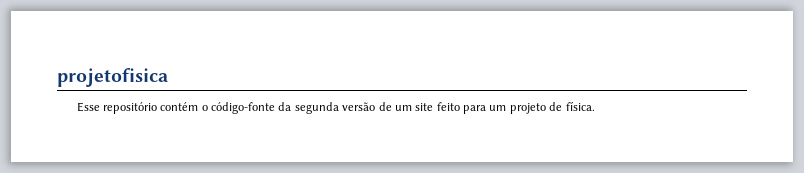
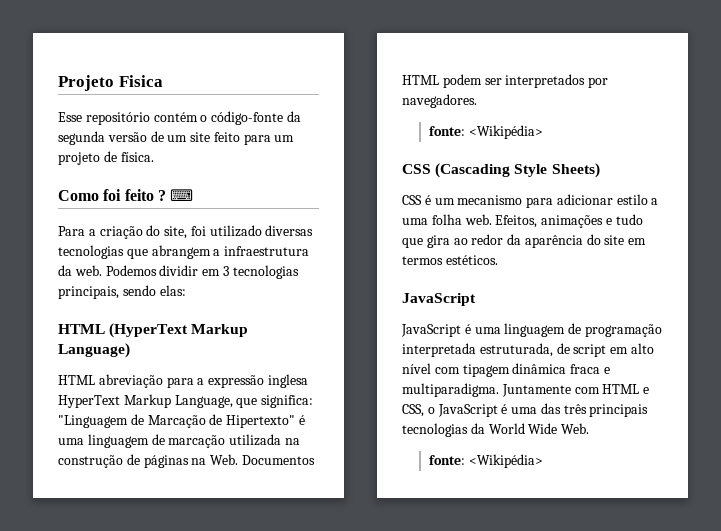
- projetofisica
+ Projeto Fisica
+ Como foi feito ? ⌨
+ Para a criação do site, foi utilizado diversas tecnologias que abrangem a infraestrutura da web. Podemos dividir em 3 tecnologias principais, sendo elas:
+ HTML (HyperText Markup Language)
+ HTML abreviação para a expressão inglesa HyperText Markup Language, que significa: "Linguagem de Marcação de Hipertexto" é uma linguagem de marcação utilizada na construção de páginas na Web. Documentos HTML podem ser interpretados por navegadores.
+ fonte: <Wikipédia>
+ CSS (Cascading Style Sheets)
+ CSS é um mecanismo para adicionar estilo a uma folha web. Efeitos, animações e tudo que gira ao redor da aparência do site em termos estéticos.
+ JavaScript
+ JavaScript é uma linguagem de programação interpretada estruturada, de script em alto nível com tipagem dinâmica fraca e multiparadigma. Juntamente com HTML e CSS, o JavaScript é uma das três principais tecnologias da World Wide Web.
+ fonte: <Wikipédia>

